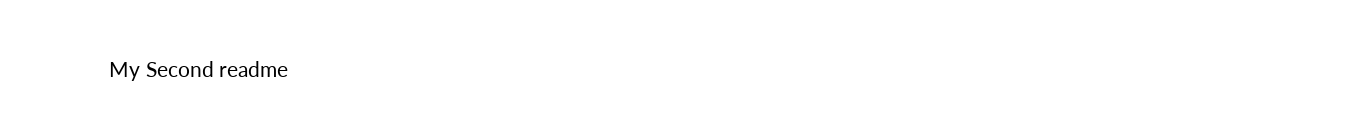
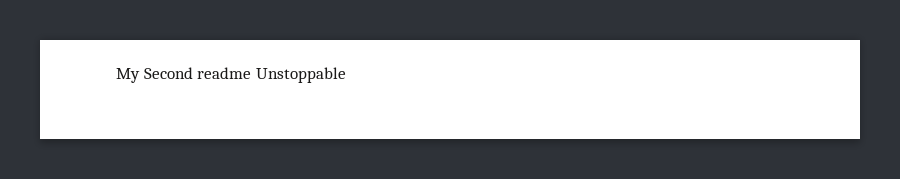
- My Second readme
+ My Second readme Unstoppable

